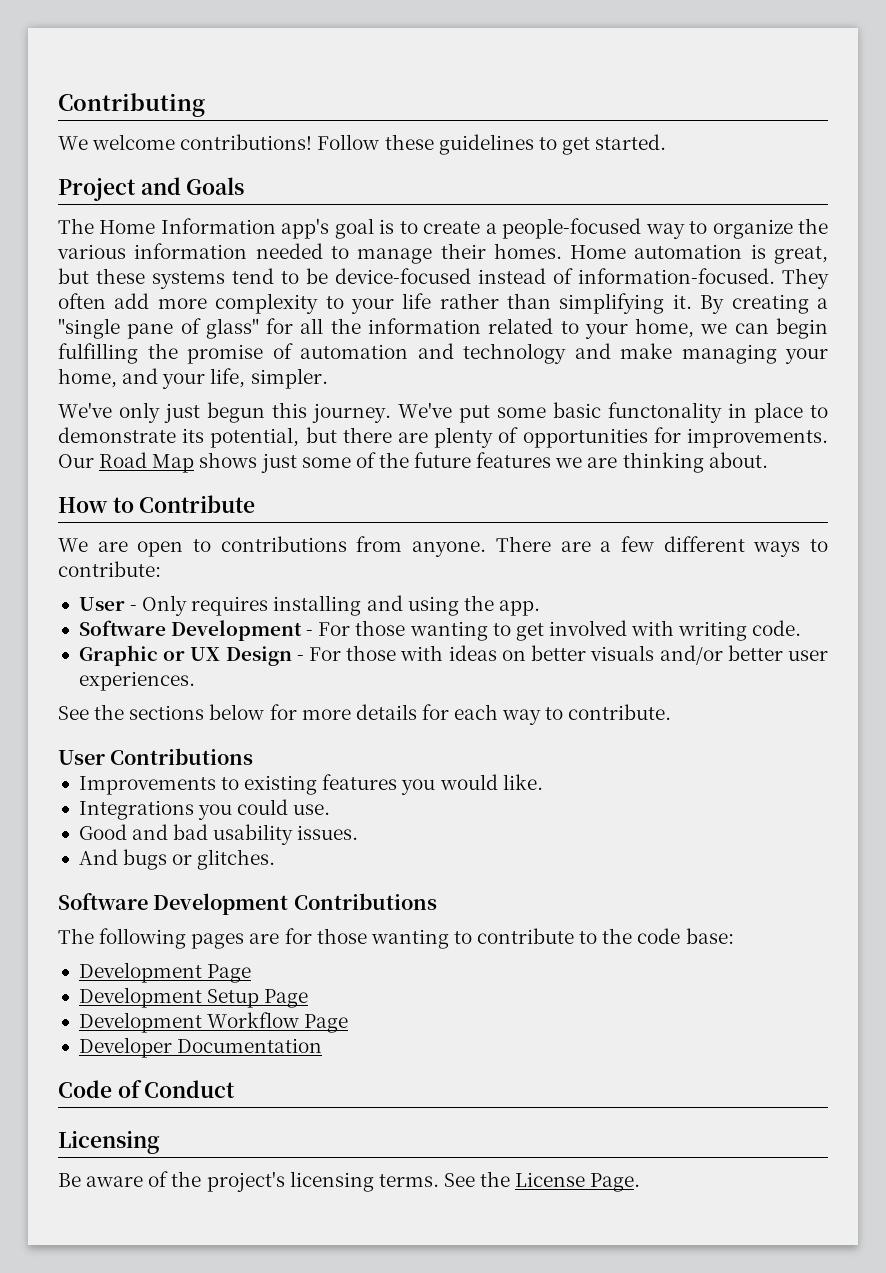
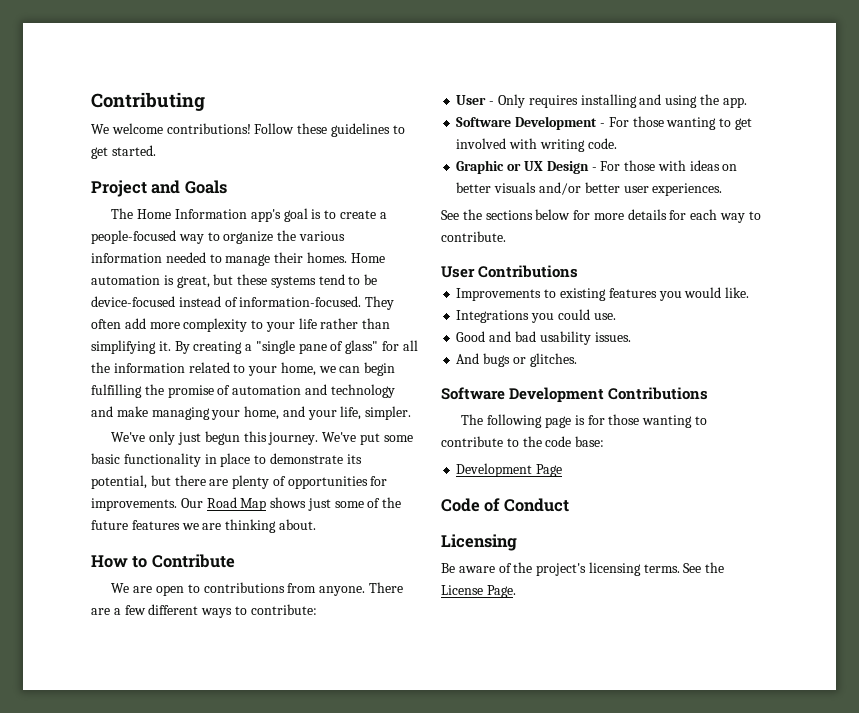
- We've put some basic functonality in place to demonstrate its potential, but there are plenty of opportunities for improvements.
+ We've put some basic functionality in place to demonstrate its potential, but there are plenty of opportunities for improvements.
- The following pages are for those wanting to contribute to the code base:
+ The following page is for those wanting to contribute to the code base:
- Development Setup Page
- Development Workflow Page
- Developer Documentation

